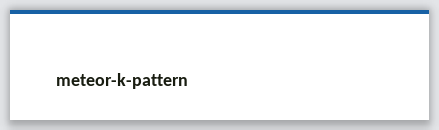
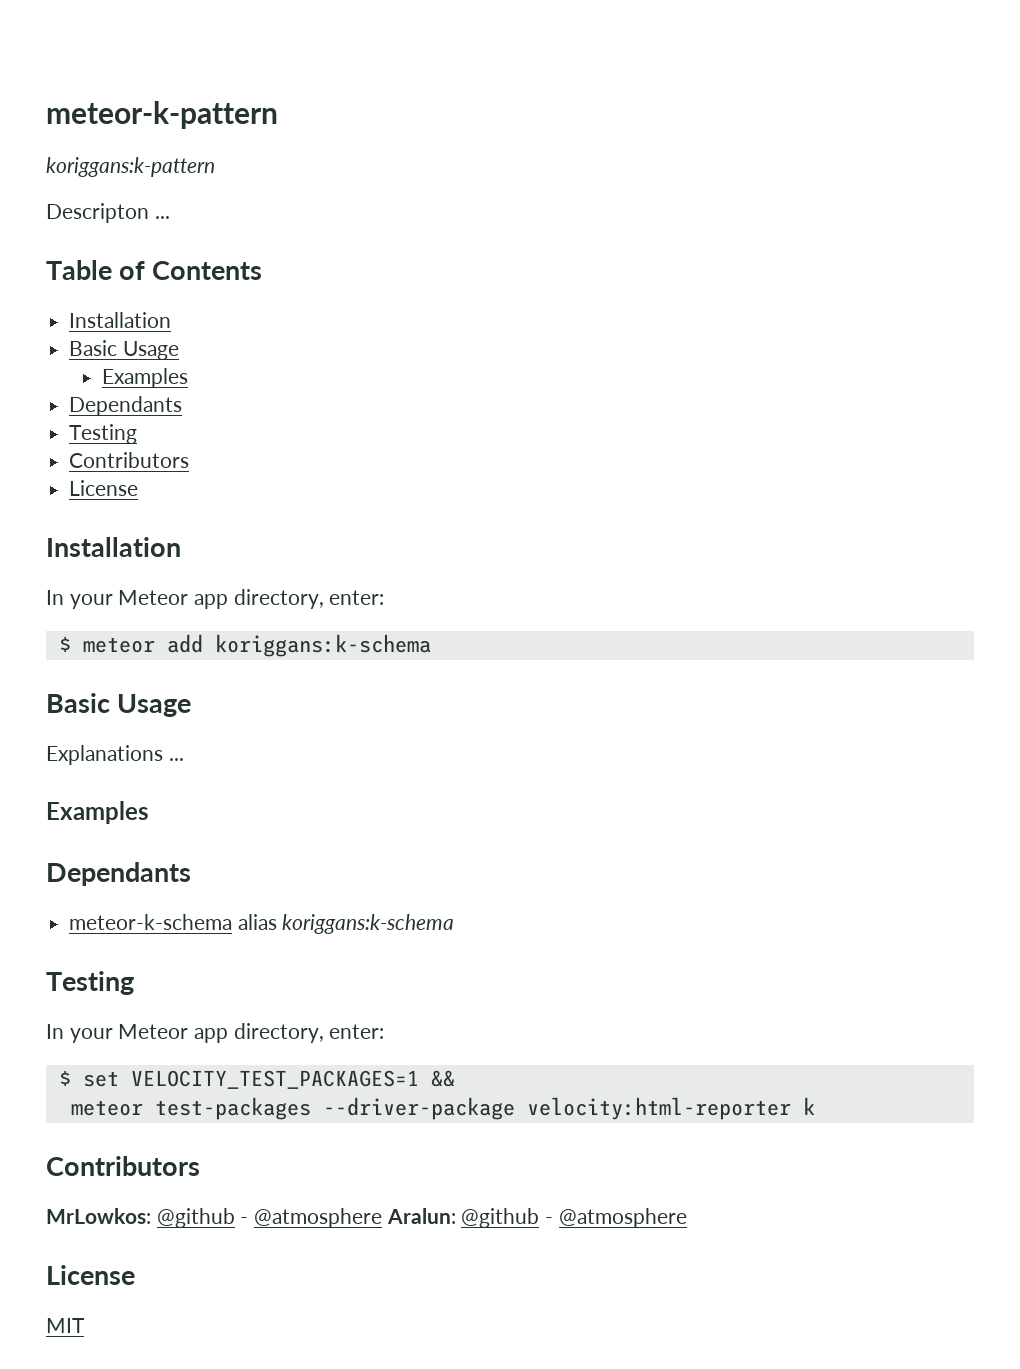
+ koriggans:k-pattern
+ Descripton ...
+ Table of Contents
+ Installation
+ Basic Usage
+ Examples
+ Dependants
+ Testing
+ Contributors
+ License
+ Installation
+ In your Meteor app directory, enter:
+ $ meteor add koriggans:k-schema
+ Basic Usage
+ Explanations ...
+ Examples
+ Dependants
+ meteor-k-schema alias koriggans:k-schema
+ Testing
+ In your Meteor app directory, enter:
+ $ set VELOCITY_TEST_PACKAGES=1 &&
+ meteor test-packages --driver-package velocity:html-reporter k
+ Contributors
+ MrLowkos: @github - @atmosphere Aralun: @github - @atmosphere
+ License
+ MIT

